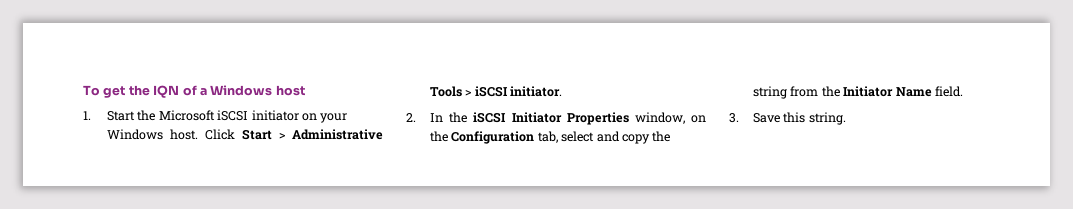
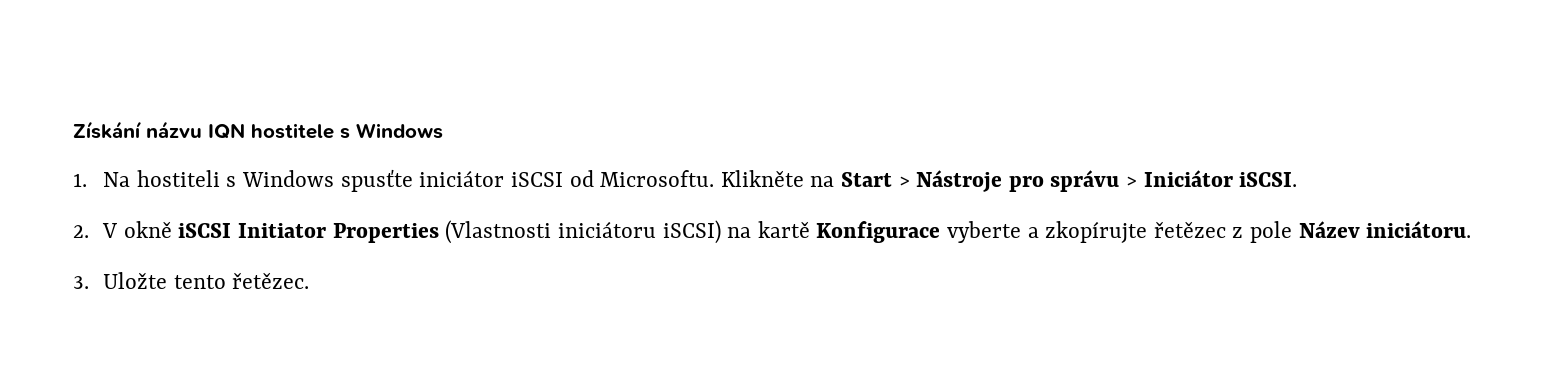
- To get the IQN of a Windows host
+ Získání názvu IQN hostitele s Windows
- 1. Start the Microsoft iSCSI initiator on your Windows host. Click Start > Administrative Tools > iSCSI initiator.
+ 1. Na hostiteli s Windows spusťte iniciátor iSCSI od Microsoftu. Klikněte na Start > Nástroje pro správu > Iniciátor iSCSI.
- 2. In the iSCSI Initiator Properties window, on the Configuration tab, select and copy the string from the Initiator Name field.
- 3. Save this string.
+ 2. V okně iSCSI Initiator Properties (Vlastnosti iniciátoru iSCSI) na kartě Konfigurace vyberte a zkopírujte řetězec z pole Název iniciátoru.
+ 3. Uložte tento řetězec.

